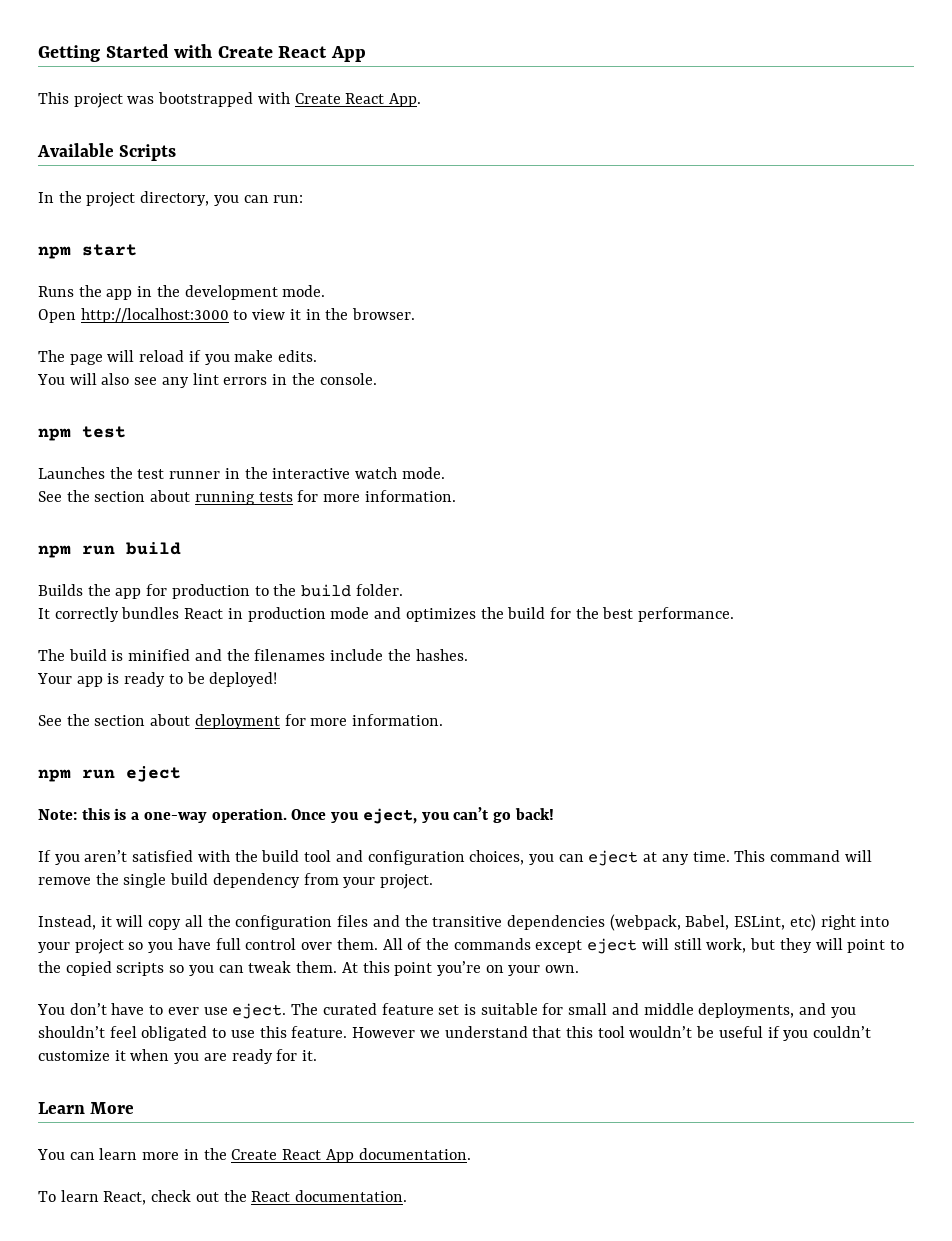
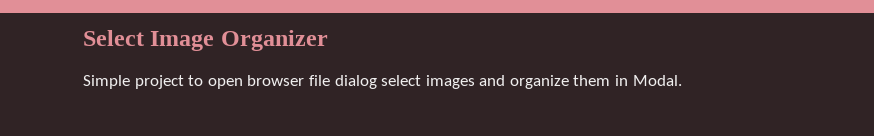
- Getting Started with Create React App
- This project was bootstrapped with Create React App.
- Available Scripts
- In the project directory, you can run:
- npm start
- Runs the app in the development mode.
- Open http://localhost:3000 to view it in the browser.
- The page will reload if you make edits.
- You will also see any lint errors in the console.
- npm test
- Launches the test runner in the interactive watch mode.
- See the section about running tests for more information.
- npm run build
- Builds the app for production to the build folder.
- It correctly bundles React in production mode and optimizes the build for the best performance.
- The build is minified and the filenames include the hashes.
- Your app is ready to be deployed!
- See the section about deployment for more information.
- npm run eject
- Note: this is a one-way operation. Once you eject, you can’t go back!
- If you aren’t satisfied with the build tool and configuration choices, you can eject at any time. This command will remove the single build dependency from your project.
- Instead, it will copy all the configuration files and the transitive dependencies (webpack, Babel, ESLint, etc) right into your project so you have full control over them. All of the commands except eject will still work, but they will point to the copied scripts so you can tweak them. At this point you’re on your own.
- You don’t have to ever use eject. The curated feature set is suitable for small and middle deployments, and you shouldn’t feel obligated to use this feature. However we understand that this tool wouldn’t be useful if you couldn’t customize it when you are ready for it.
- Learn More
- You can learn more in the Create React App documentation.
- To learn React, check out the React documentation.
+ Select Image Organizer
+ Simple project to open browser file dialog select images and organize them in Modal.

